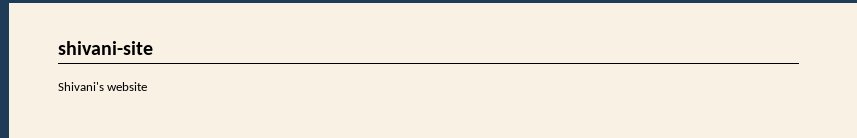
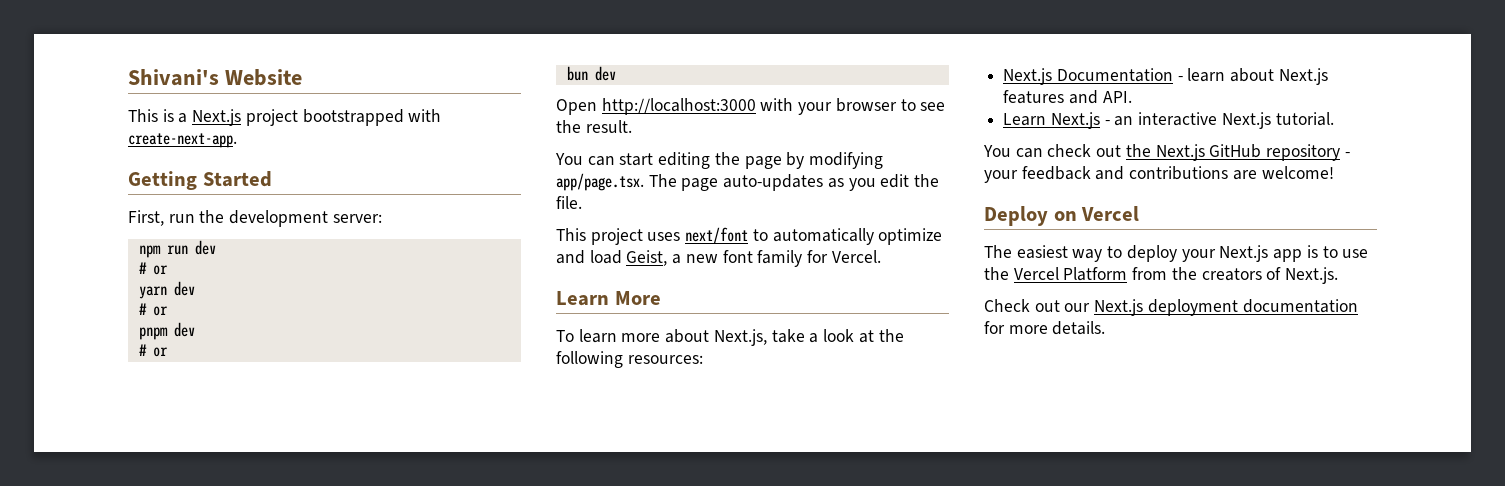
- shivani-site
- Shivani's website
+ Shivani's Website
+ This is a Next.js project bootstrapped with create-next-app.
+ Getting Started
+ First, run the development server:
+ npm run dev
+ # or
+ yarn dev
+ # or
+ pnpm dev
+ # or
+ bun dev
+ Open http://localhost:3000 with your browser to see the result.
+ You can start editing the page by modifying app/page.tsx. The page auto-updates as you edit the file.
+ This project uses next/font to automatically optimize and load Geist, a new font family for Vercel.
+ Learn More
+ To learn more about Next.js, take a look at the following resources:
+ Next.js Documentation - learn about Next.js features and API.
+ Learn Next.js - an interactive Next.js tutorial.
+ You can check out the Next.js GitHub repository - your feedback and contributions are welcome!
+ Deploy on Vercel
+ The easiest way to deploy your Next.js app is to use the Vercel Platform from the creators of Next.js.
+ Check out our Next.js deployment documentation for more details.

